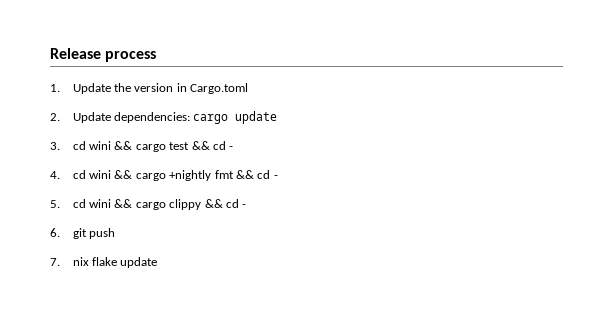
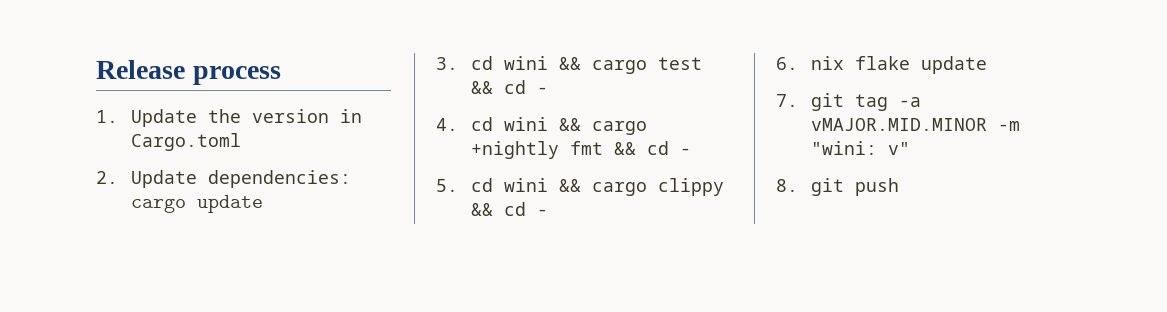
- 6. git push
- 7. nix flake update
+ 6. nix flake update
+ 7. git tag -a vMAJOR.MID.MINOR -m "wini: v"
+ 8. git push

